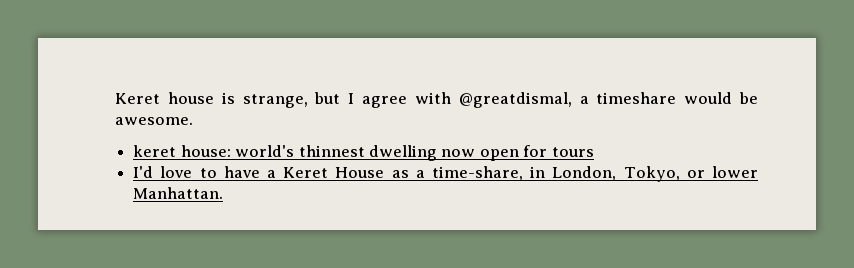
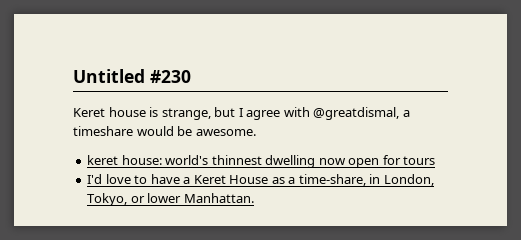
+ Untitled #230

